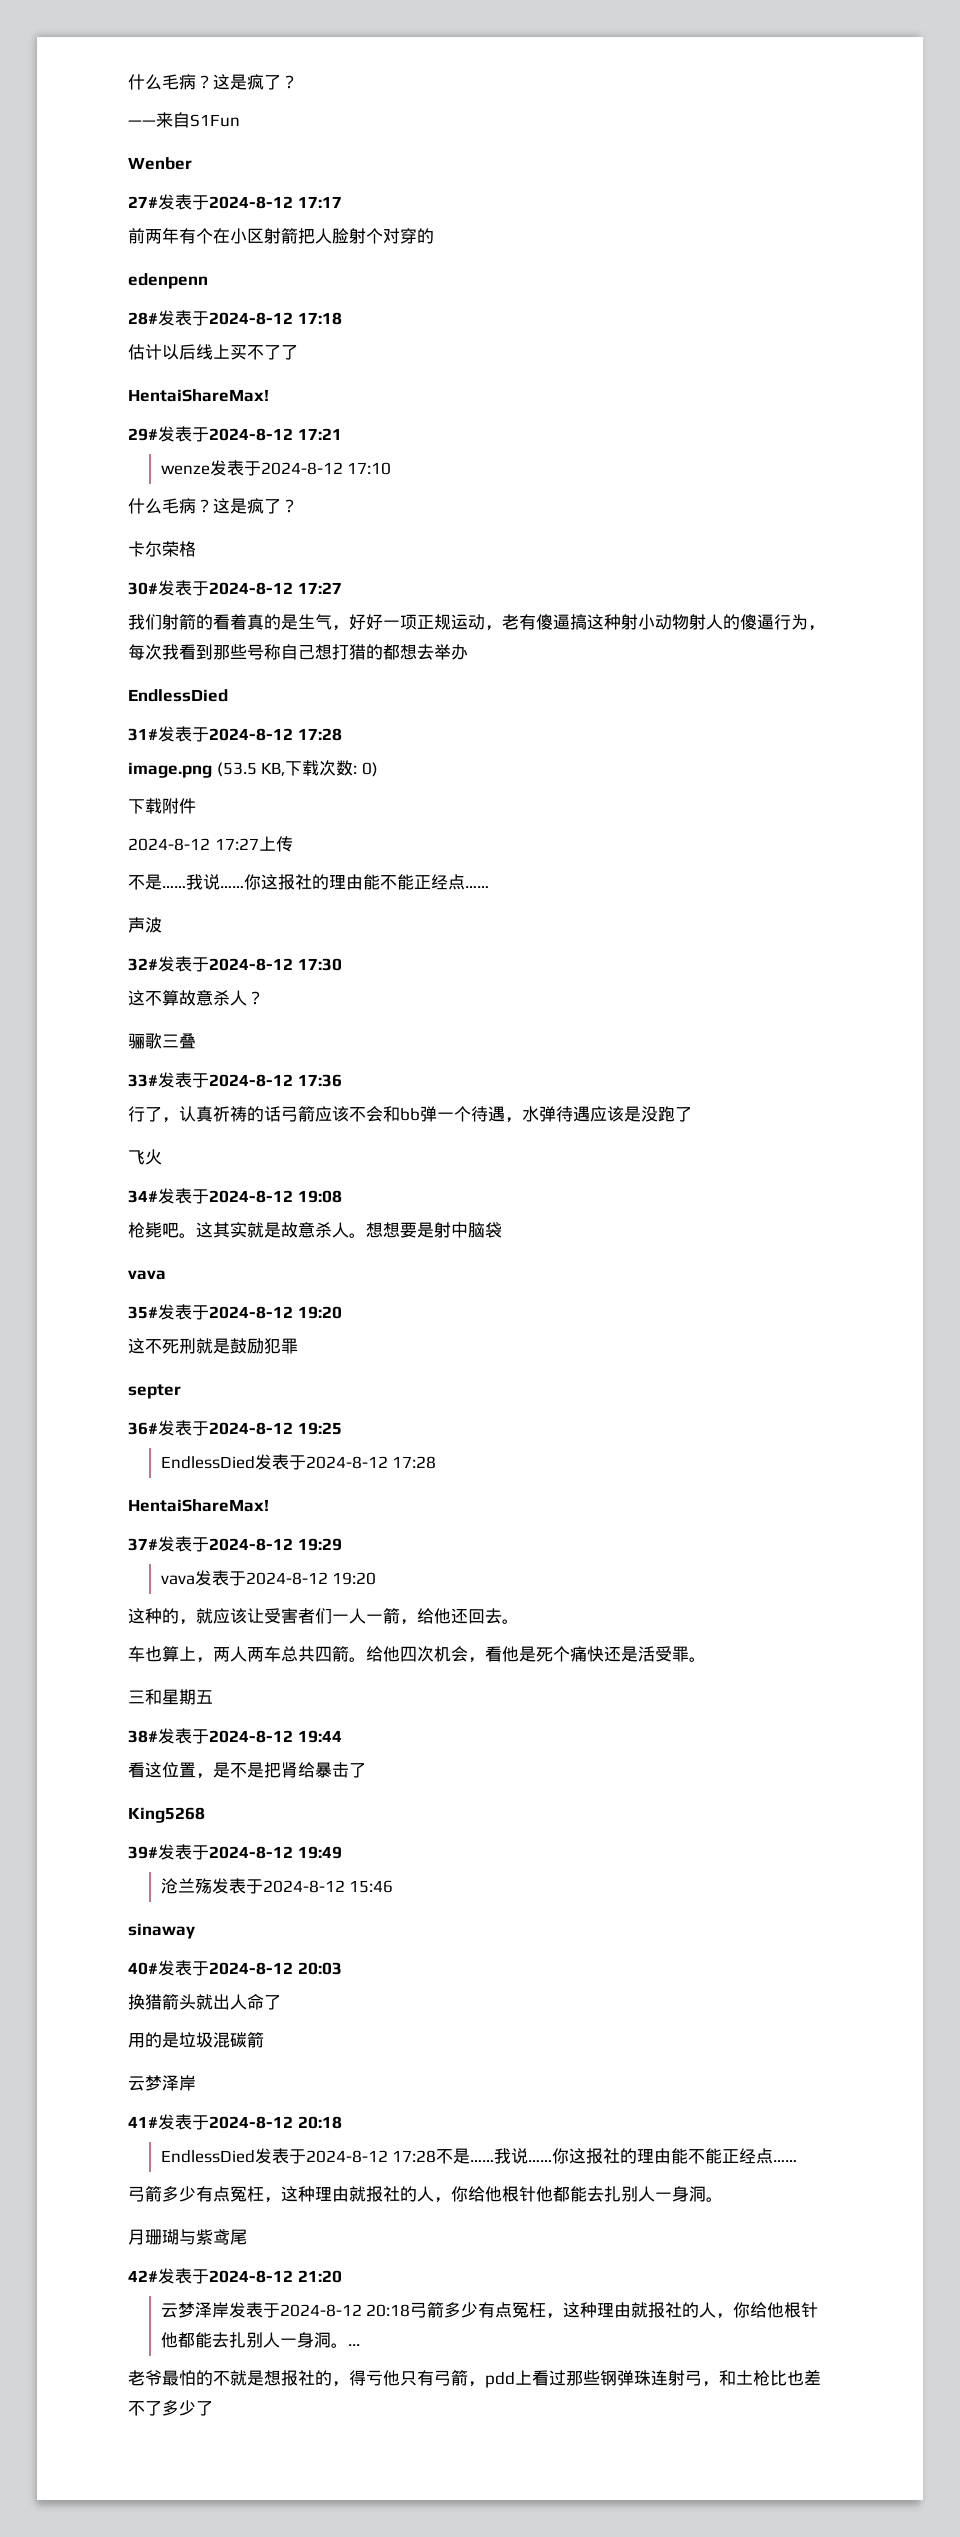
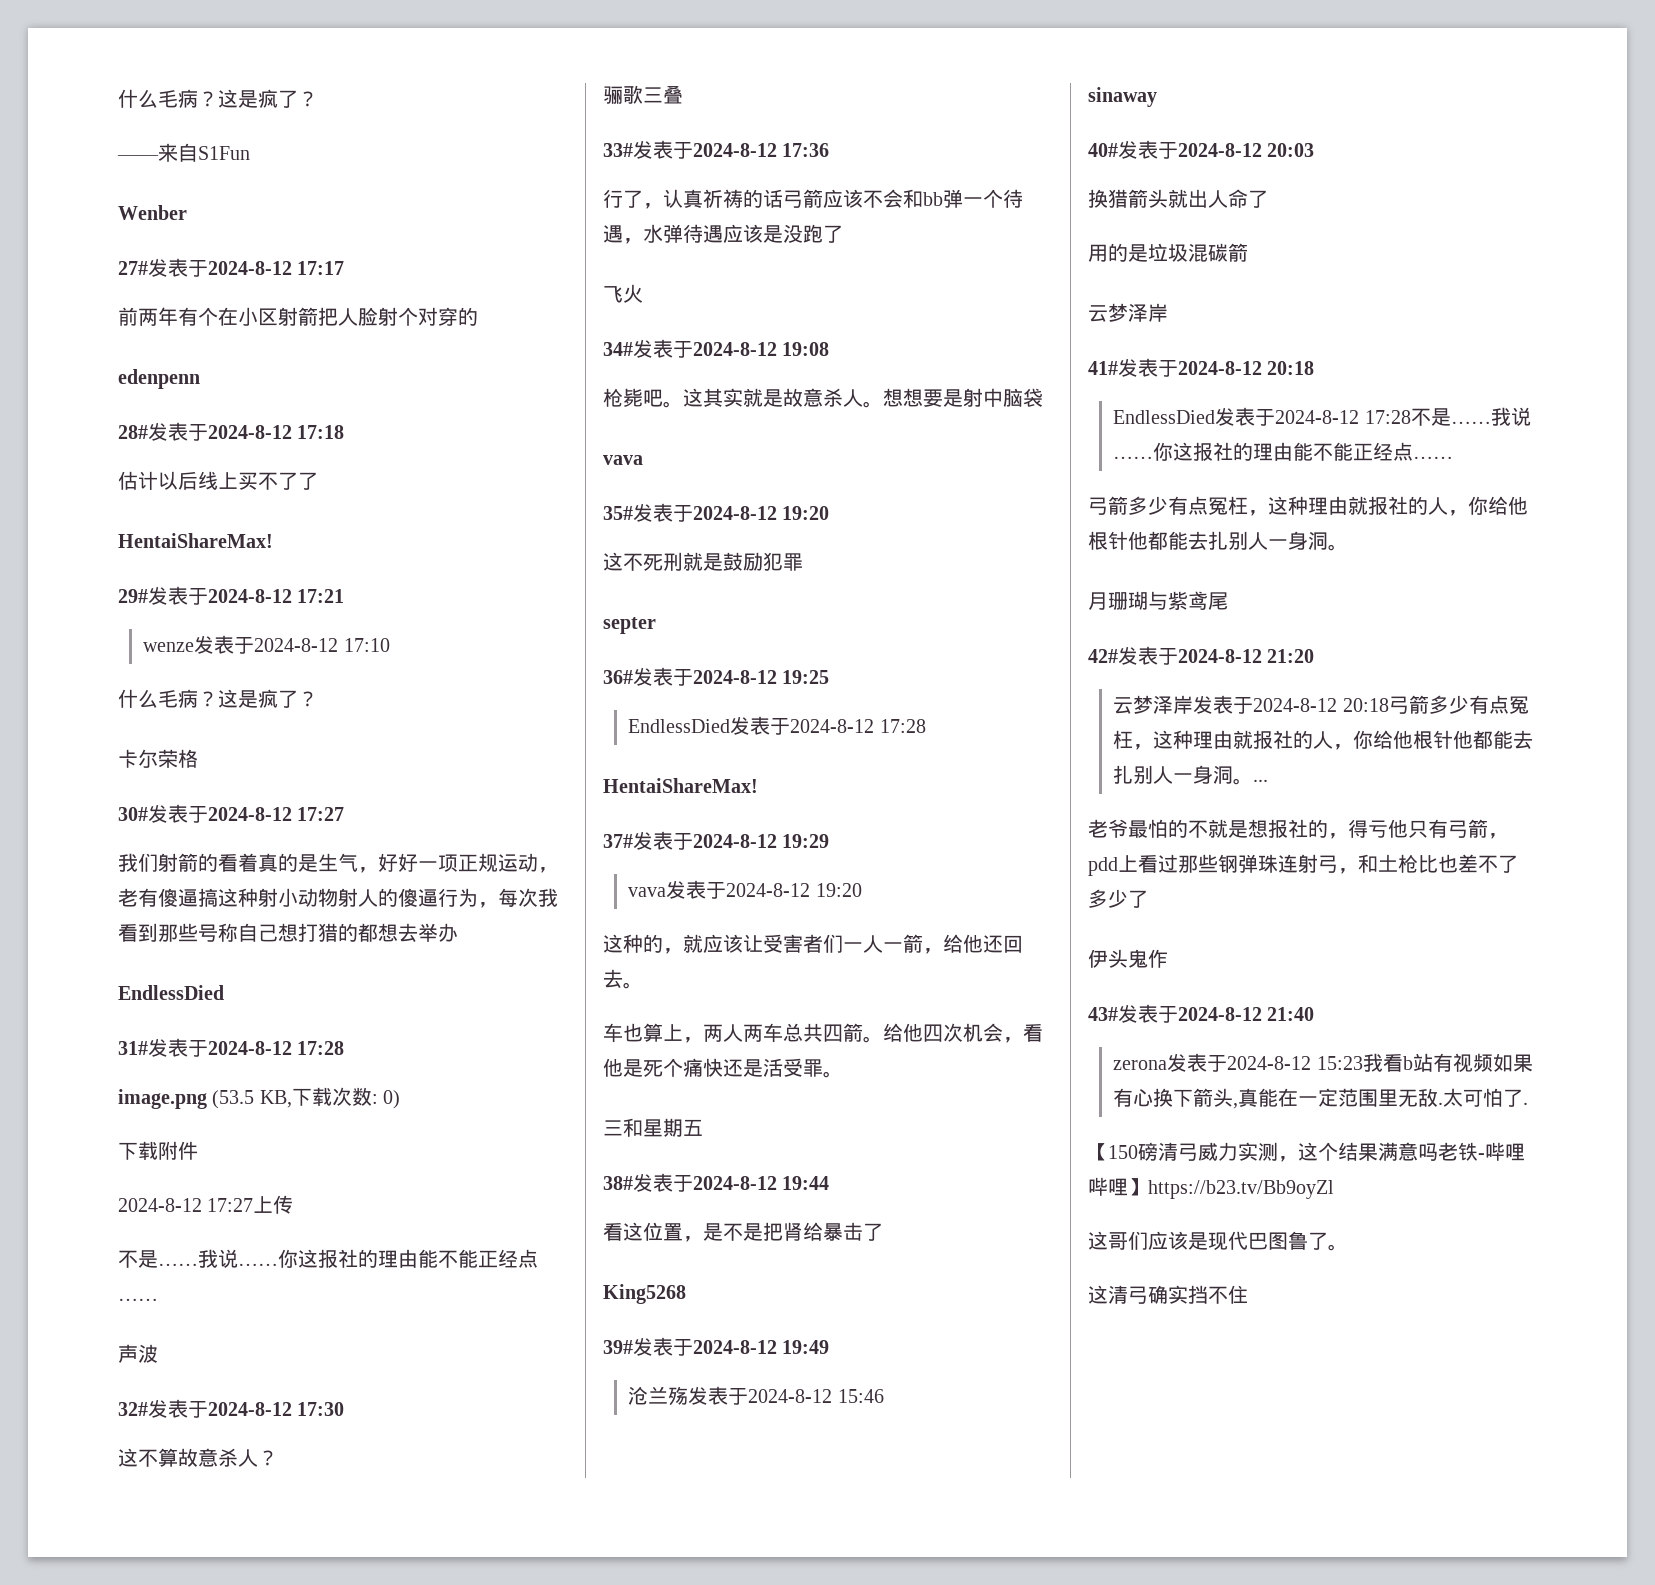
+ 伊头鬼作
+ 43#发表于2024-8-12 21:40
+ zerona发表于2024-8-12 15:23我看b站有视频如果有心换下箭头,真能在一定范围里无敌.太可怕了.
+ 【150磅清弓威力实测，这个结果满意吗老铁-哔哩哔哩】https://b23.tv/Bb9oyZl
+ 这哥们应该是现代巴图鲁了。
+ 这清弓确实挡不住

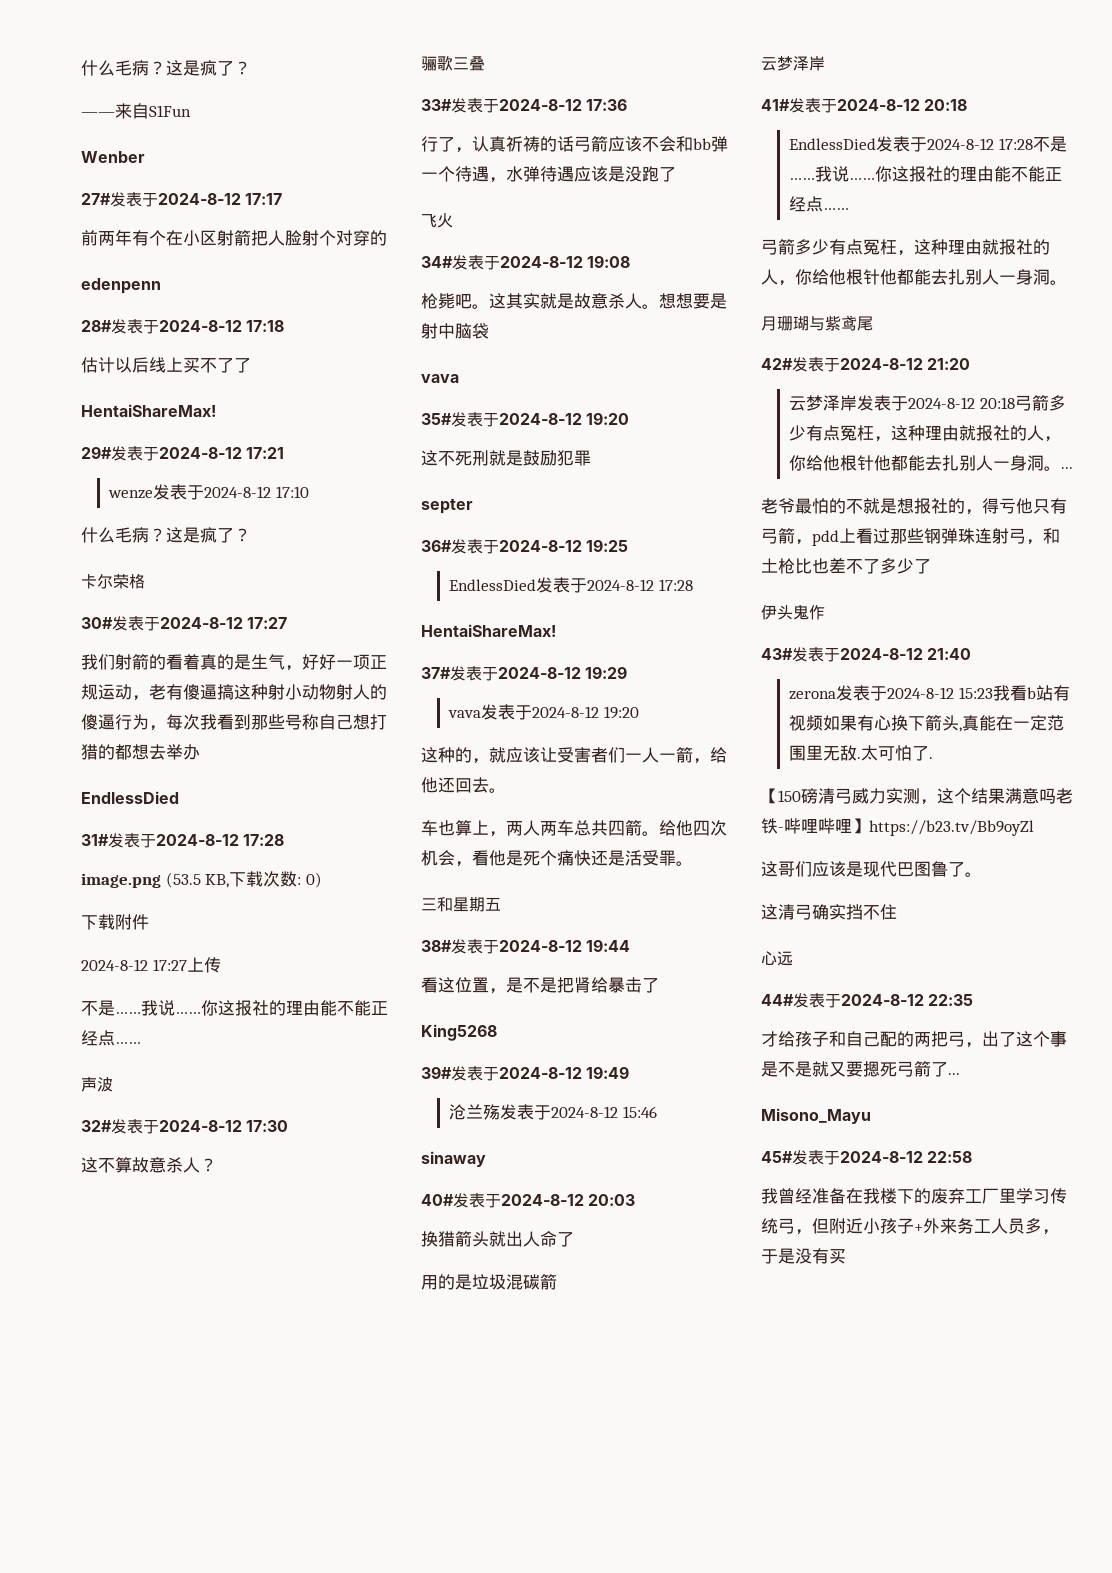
+ 心远
+ 44#发表于2024-8-12 22:35
+ 才给孩子和自己配的两把弓，出了这个事是不是就又要摁死弓箭了...
+ Misono_Mayu
+ 45#发表于2024-8-12 22:58
+ 我曾经准备在我楼下的废弃工厂里学习传统弓，但附近小孩子+外来务工人员多，于是没有买

